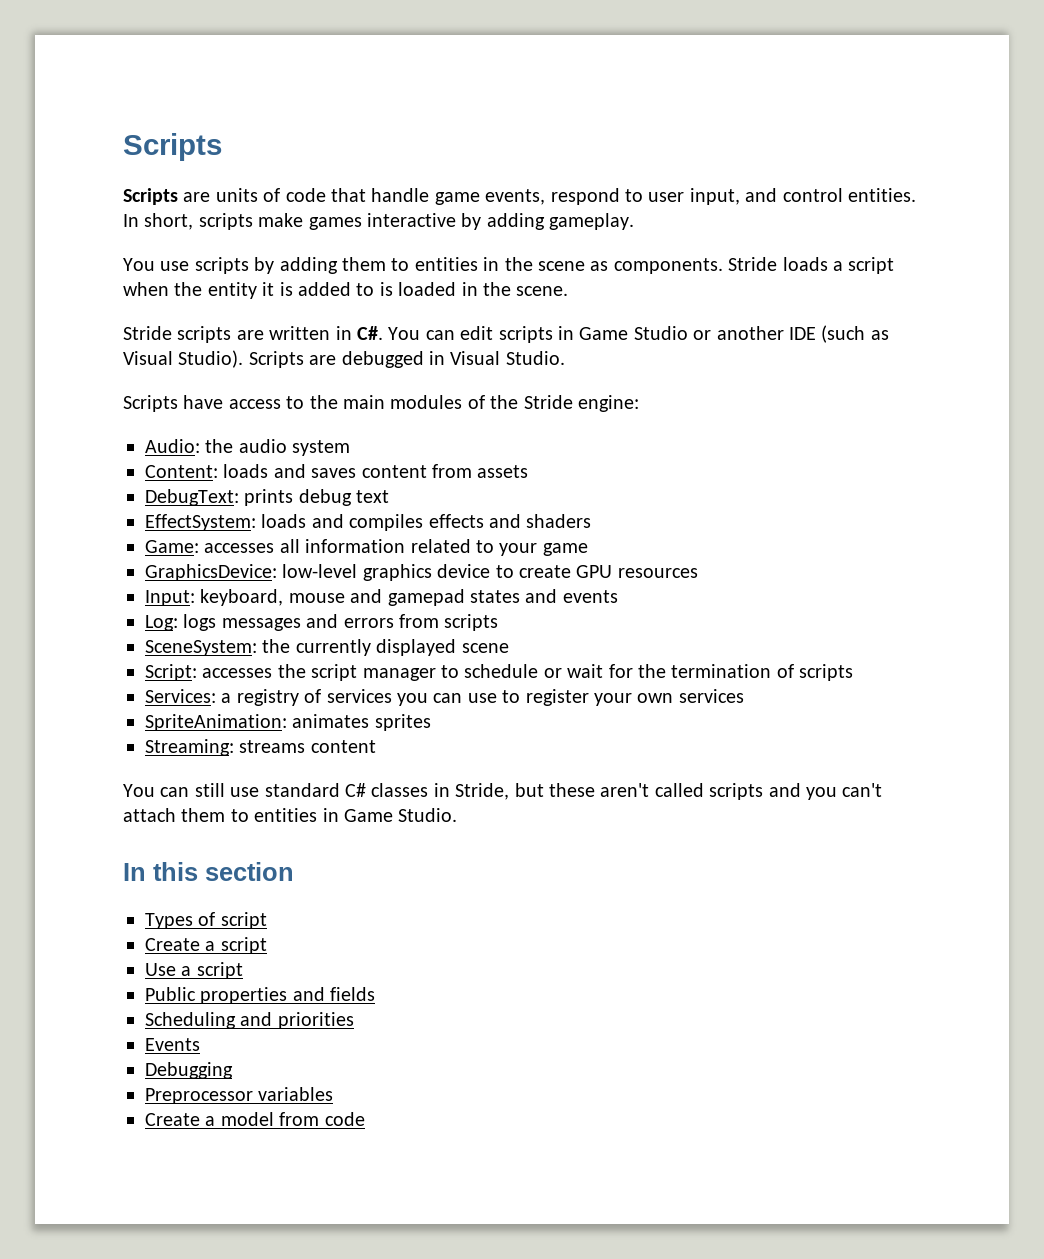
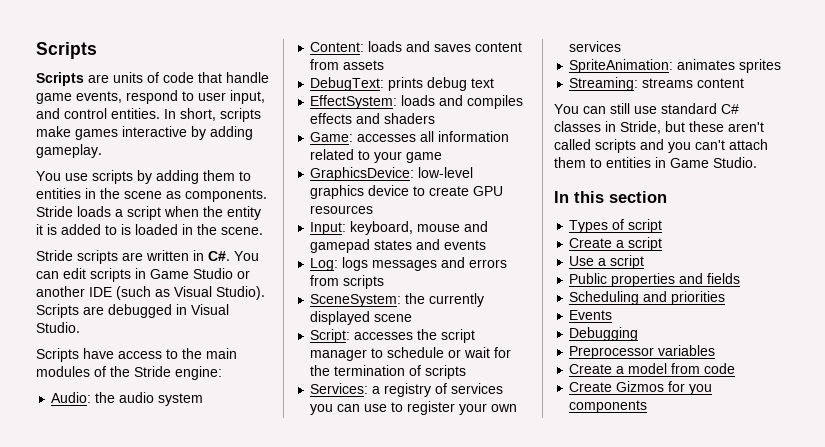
+ Create Gizmos for you components

